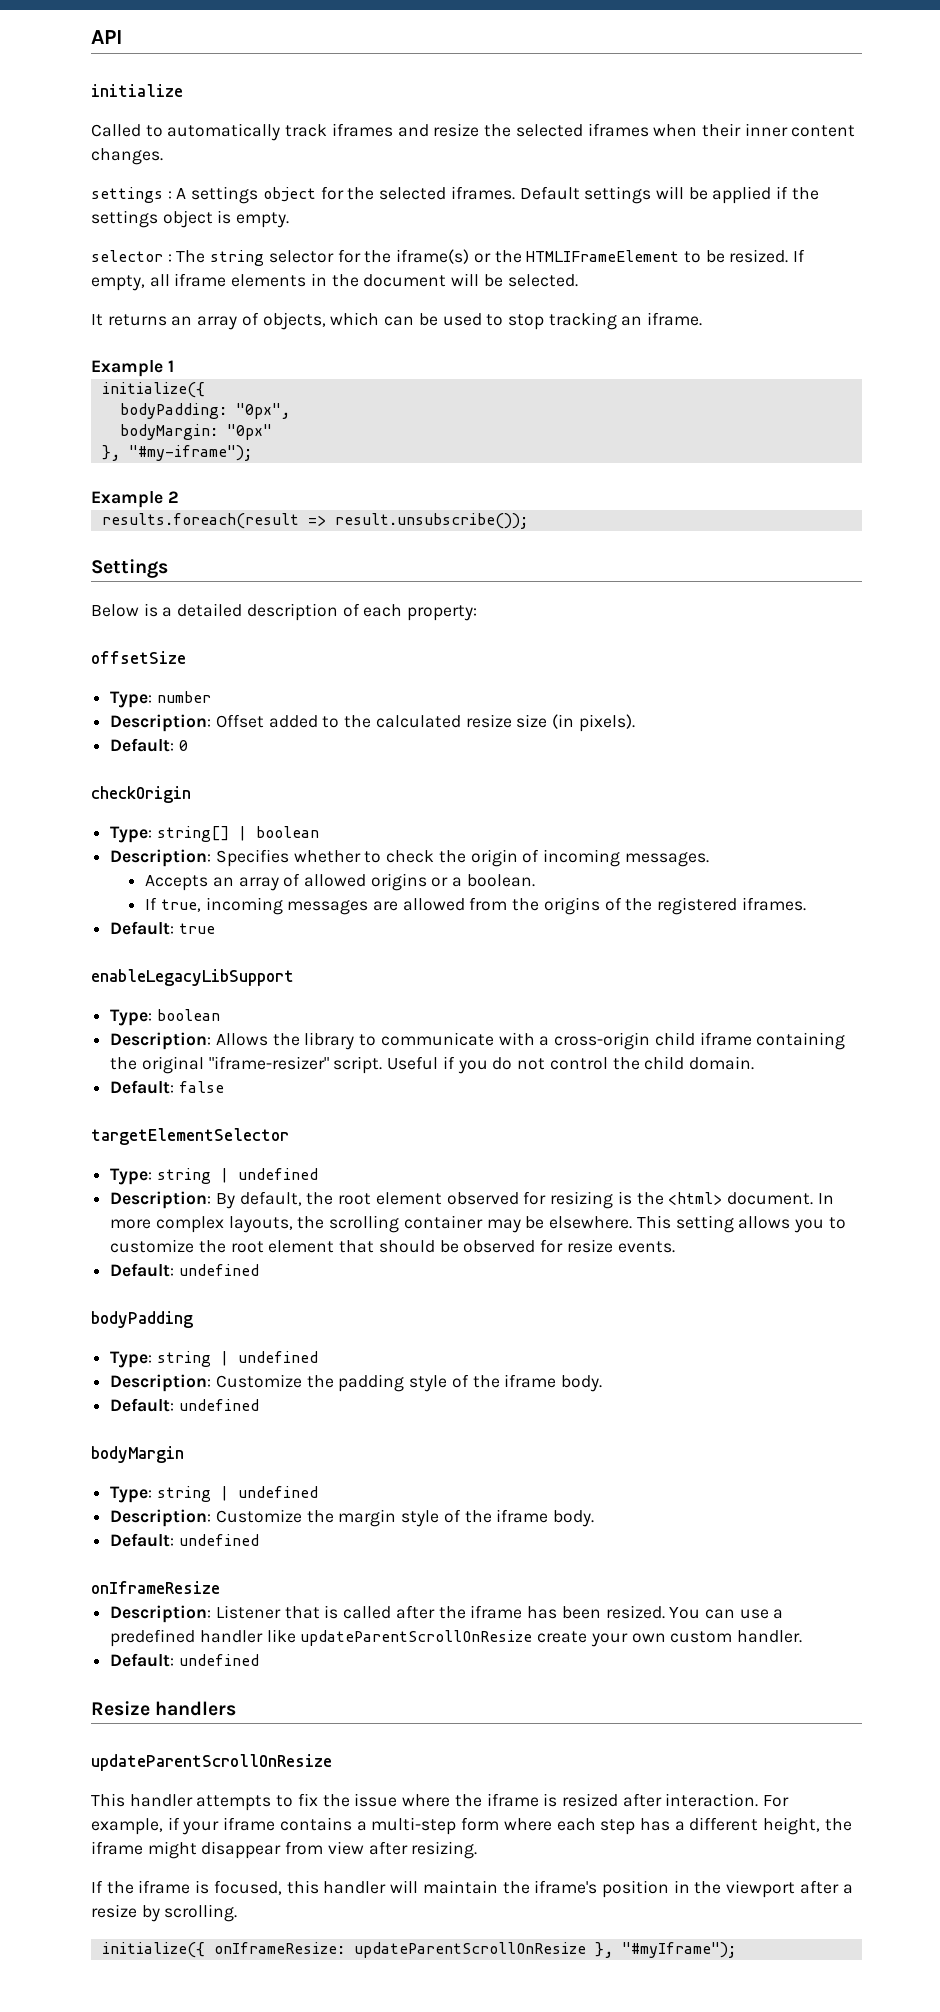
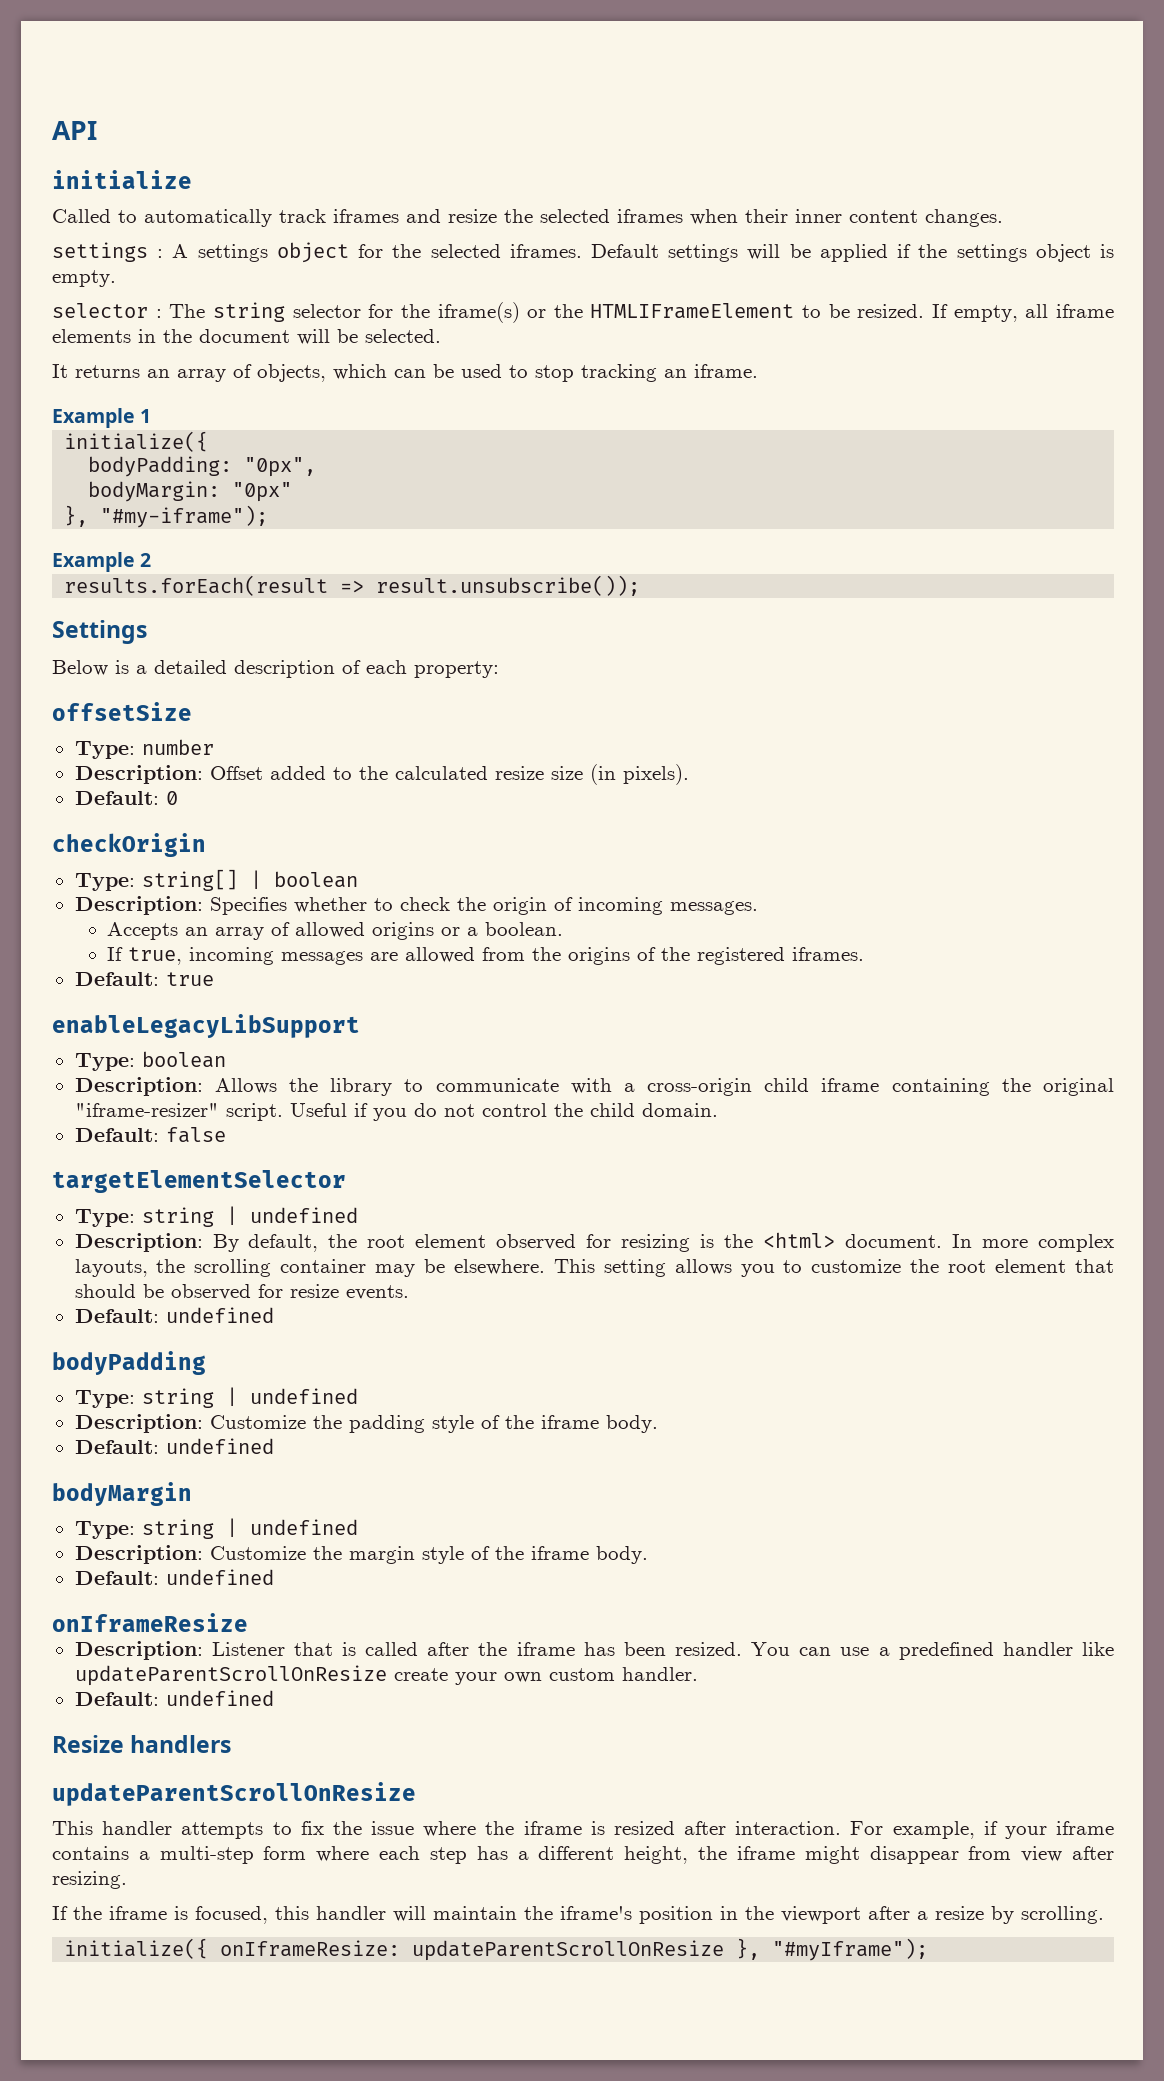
- results.foreach(result => result.unsubscribe());
+ results.forEach(result => result.unsubscribe());

